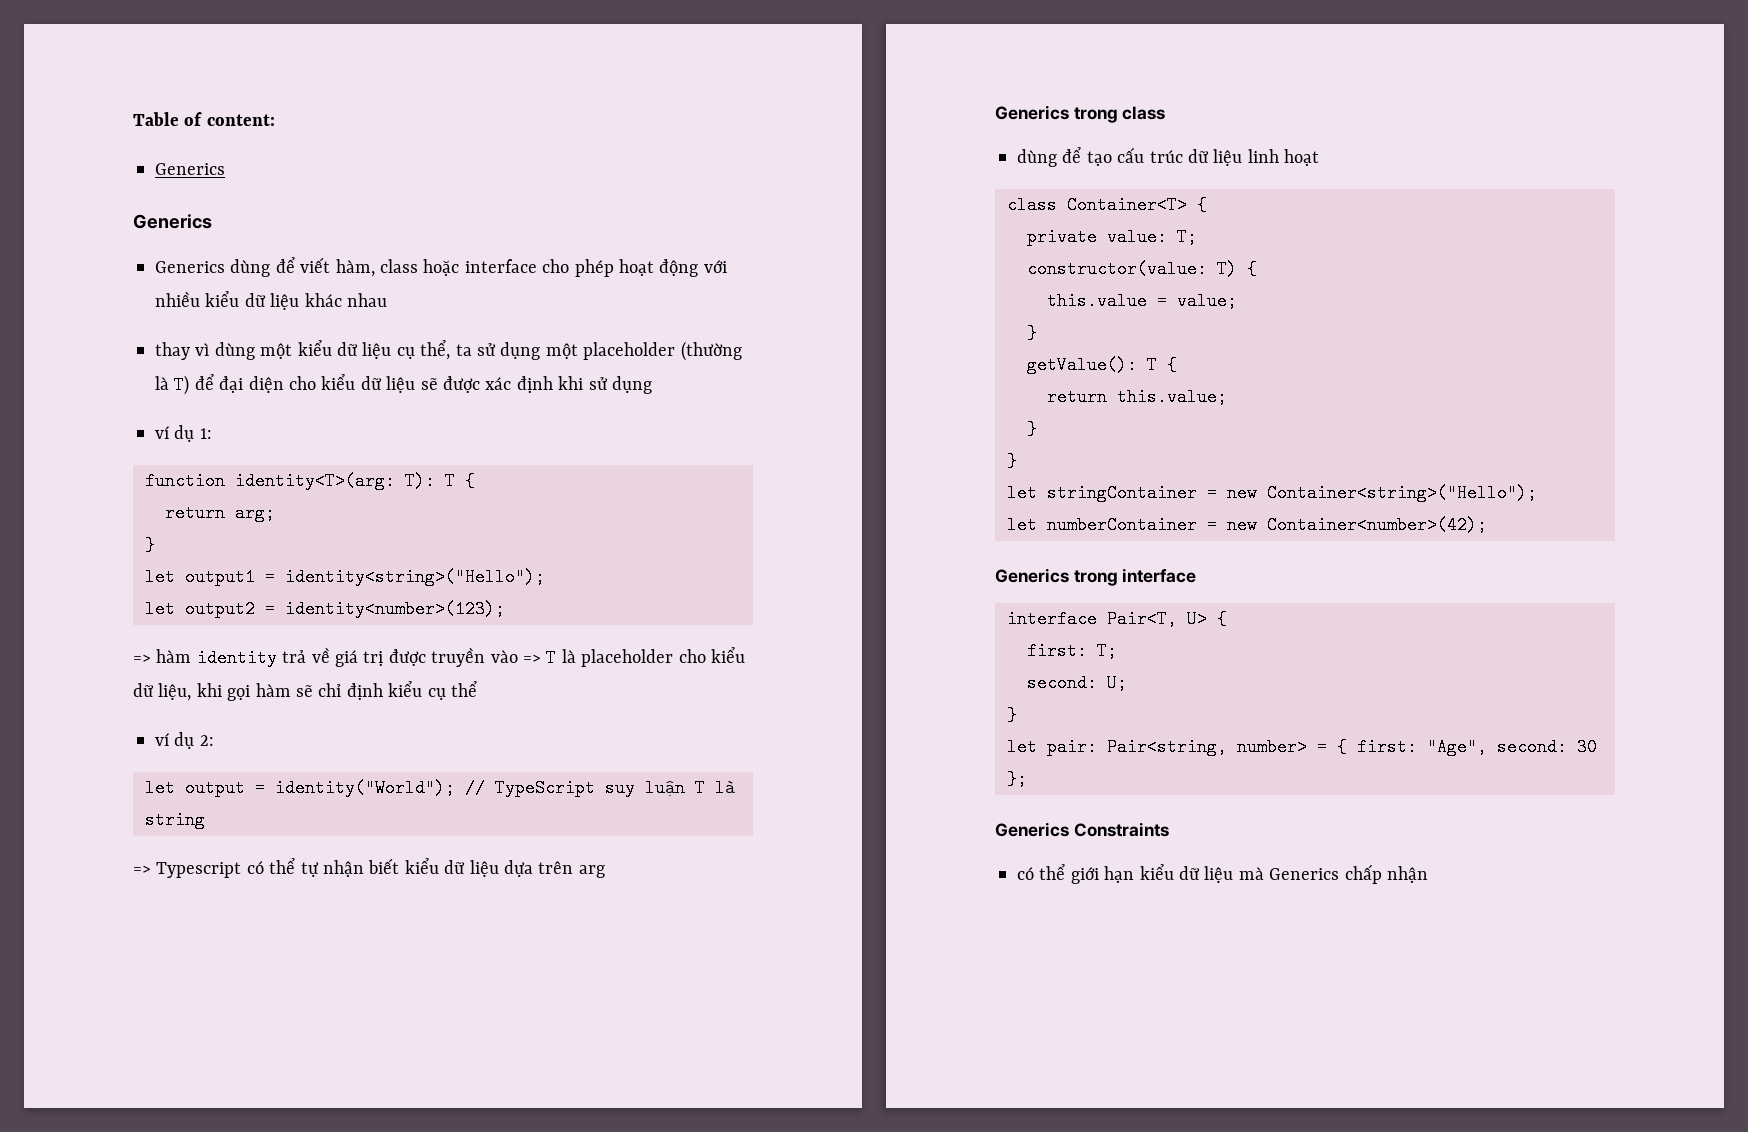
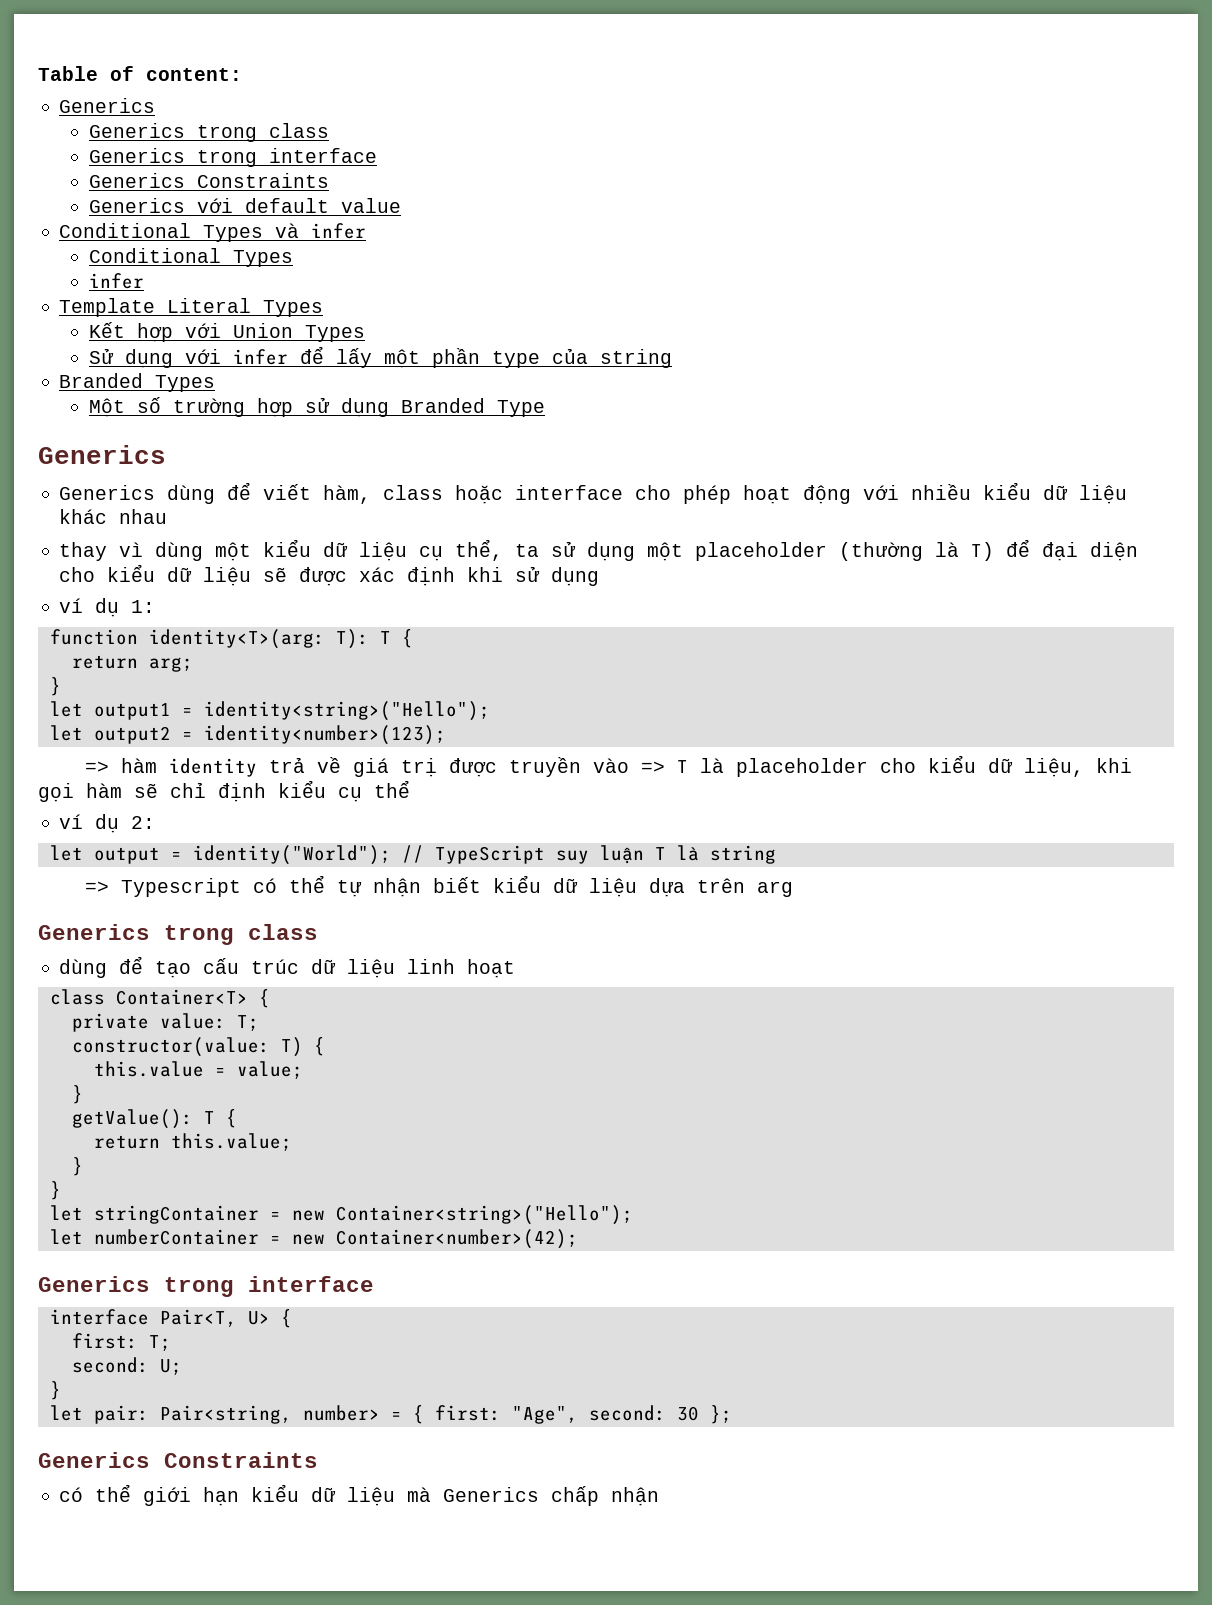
  Table of content:
  Generics
+ Generics trong class
+ Generics trong interface
+ Generics Constraints
+ Generics với default value
+ Conditional Types và infer
+ Conditional Types
+ infer
+ Template Literal Types
+ Kết hợp với Union Types
+ Sử dụng với infer để lấy một phần type của string
+ Branded Types
+ Một số trường hợp sử dụng Branded Type

